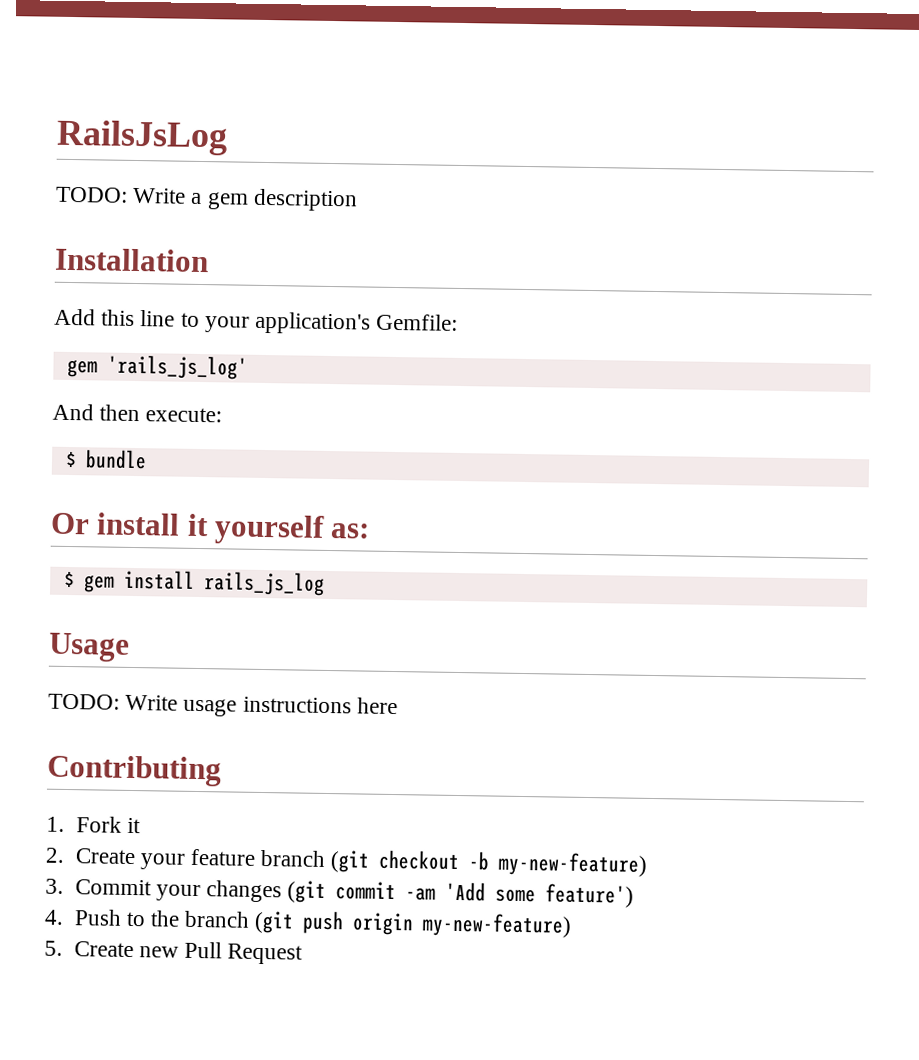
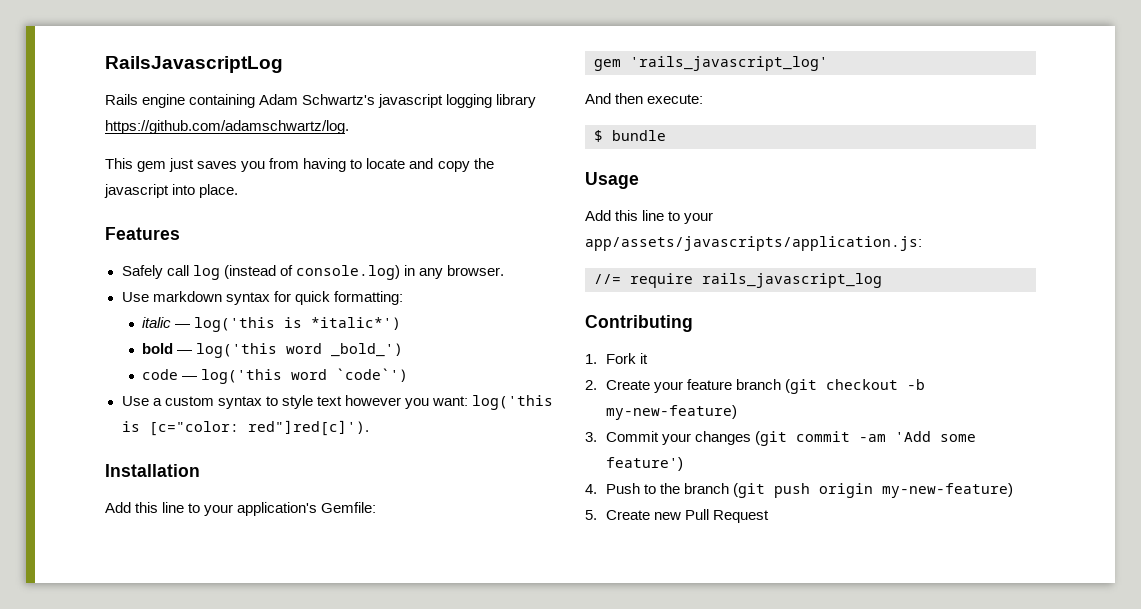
- RailsJsLog
- TODO: Write a gem description
+ RailsJavascriptLog
+ Rails engine containing Adam Schwartz's javascript logging library https://github.com/adamschwartz/log.
+ This gem just saves you from having to locate and copy the javascript into place.
+ Features
+ Safely call log (instead of console.log) in any browser.
+ Use markdown syntax for quick formatting:
+ italic — log('this is *italic*')
+ bold — log('this word _bold_')
+ code — log('this word `code`')
+ Use a custom syntax to style text however you want: log('this is [c="color: red"]red[c]').
- gem 'rails_js_log'
+ gem 'rails_javascript_log'
- Or install it yourself as:
- $ gem install rails_js_log
  Usage
- TODO: Write usage instructions here
+ Add this line to your app/assets/javascripts/application.js:
+ //= require rails_javascript_log

